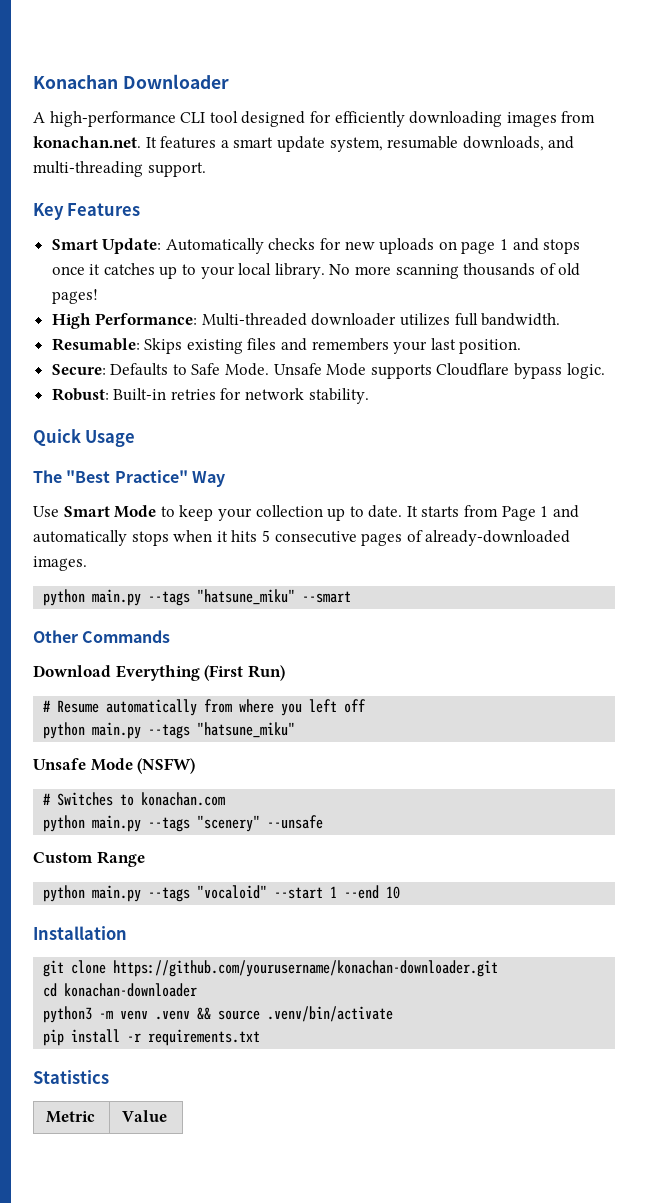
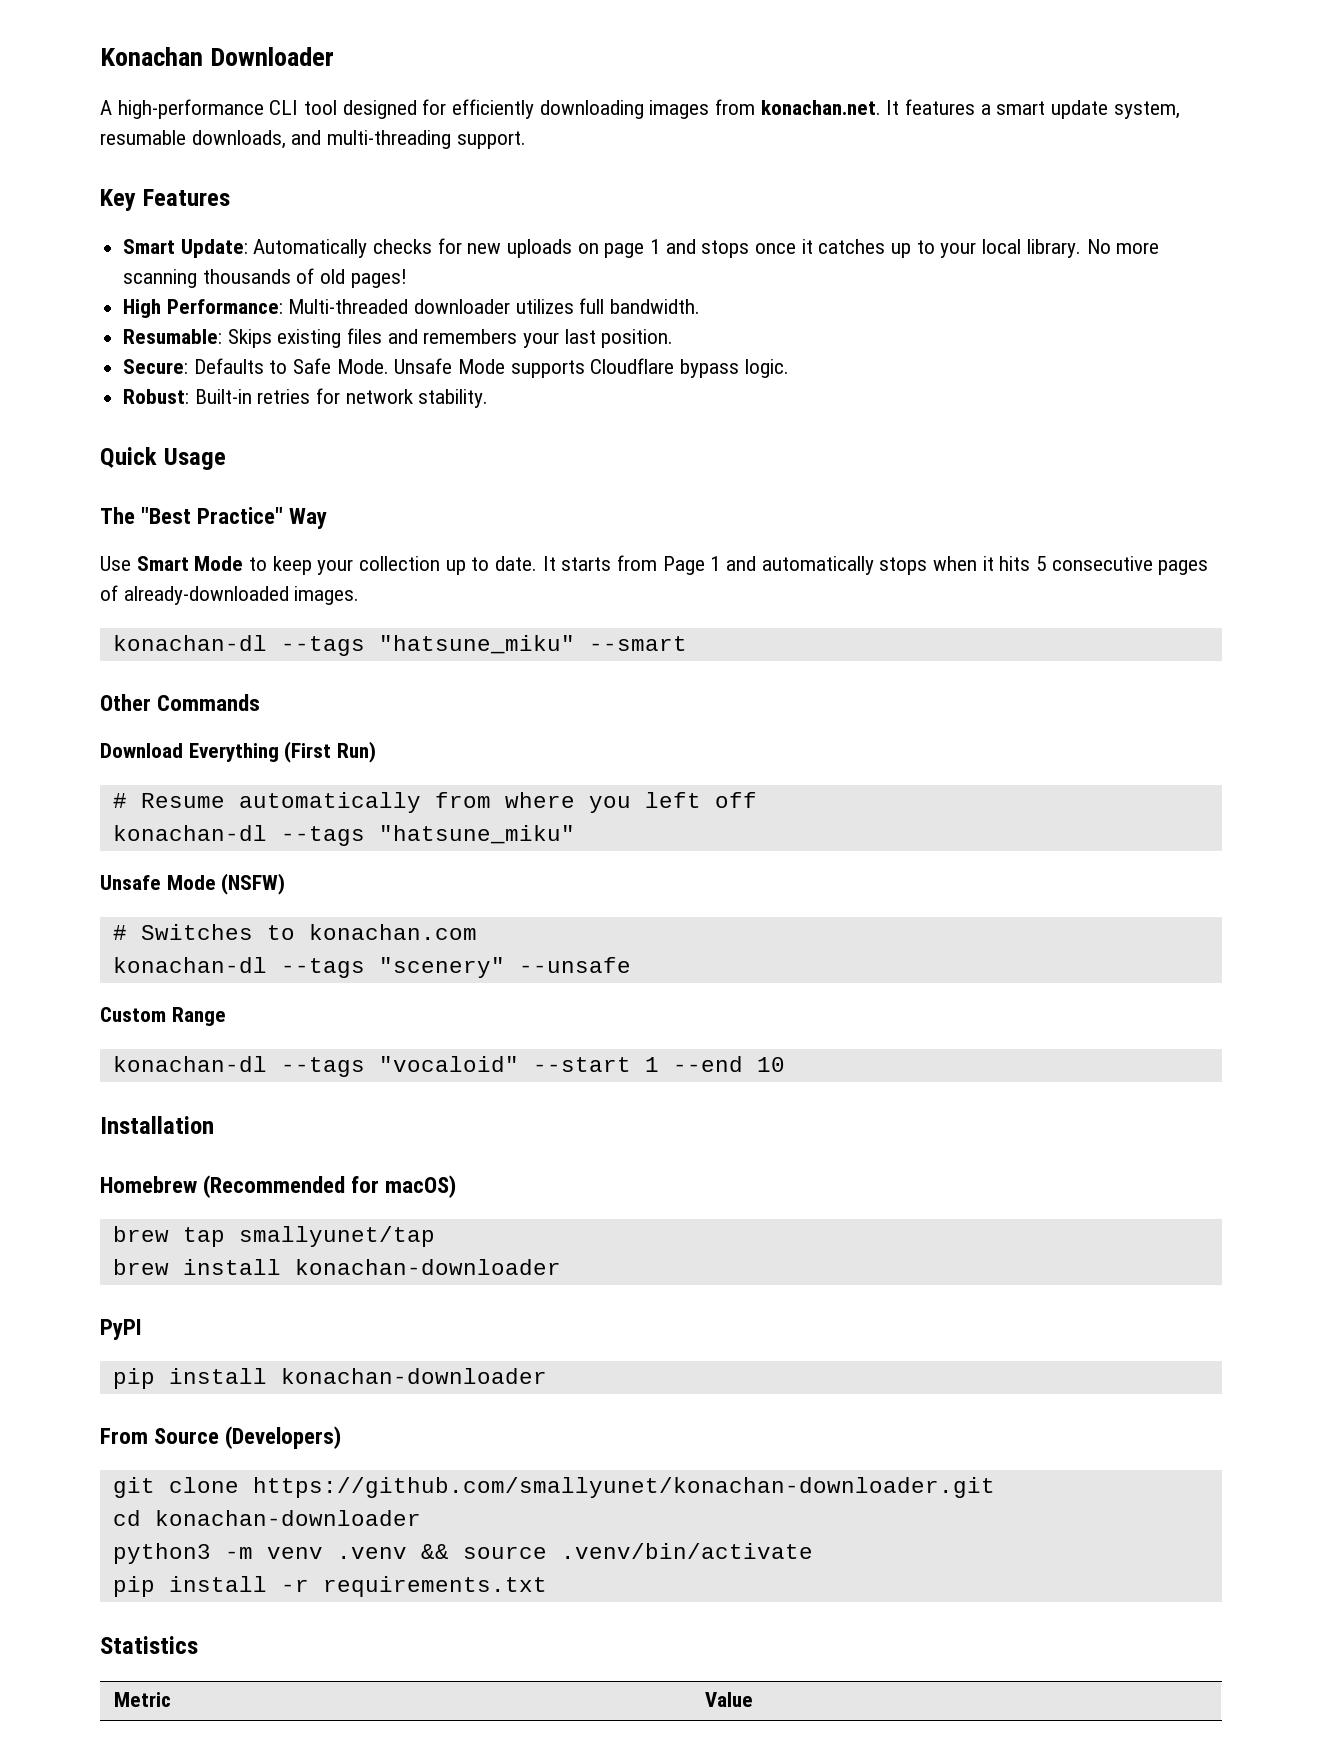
- python main.py --tags "hatsune_miku" --smart
+ konachan-dl --tags "hatsune_miku" --smart
  # Resume automatically from where you left off
- python main.py --tags "hatsune_miku"
+ konachan-dl --tags "hatsune_miku"
- python main.py --tags "scenery" --unsafe
+ konachan-dl --tags "scenery" --unsafe
- python main.py --tags "vocaloid" --start 1 --end 10
+ konachan-dl --tags "vocaloid" --start 1 --end 10
+ Homebrew (Recommended for macOS)
+ brew tap smallyunet/tap
+ brew install konachan-downloader
+ PyPI
+ pip install konachan-downloader
+ From Source (Developers)
- git clone https://github.com/yourusername/konachan-downloader.git
+ git clone https://github.com/smallyunet/konachan-downloader.git

